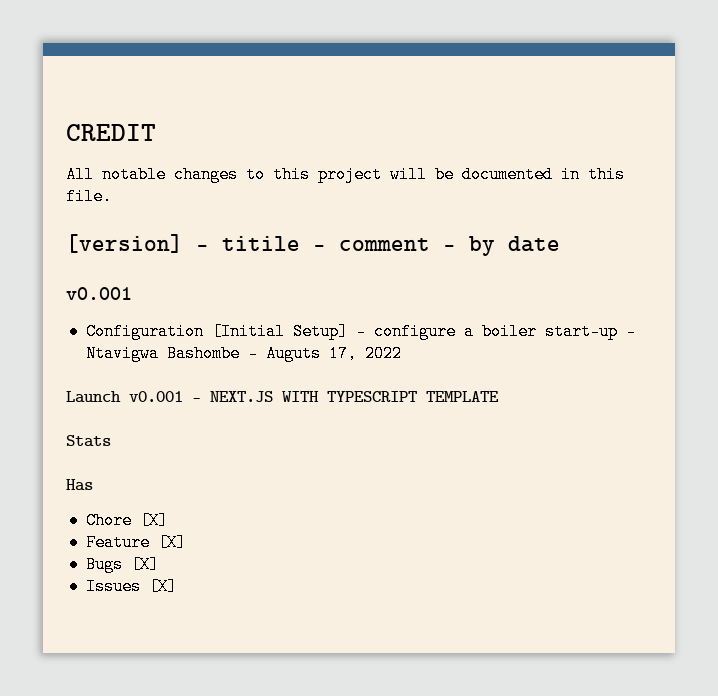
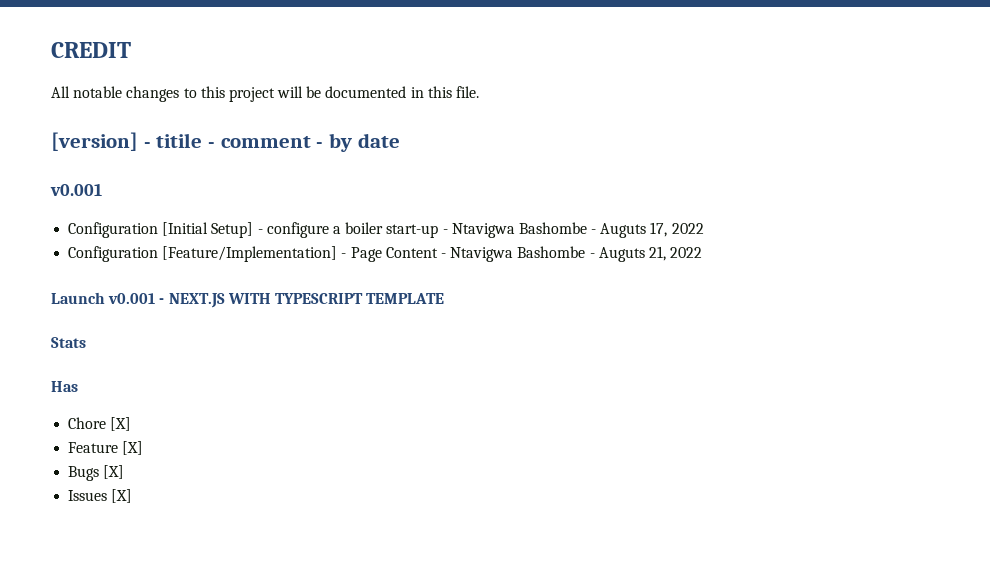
+ Configuration [Feature/Implementation] - Page Content - Ntavigwa Bashombe - Auguts 21, 2022

